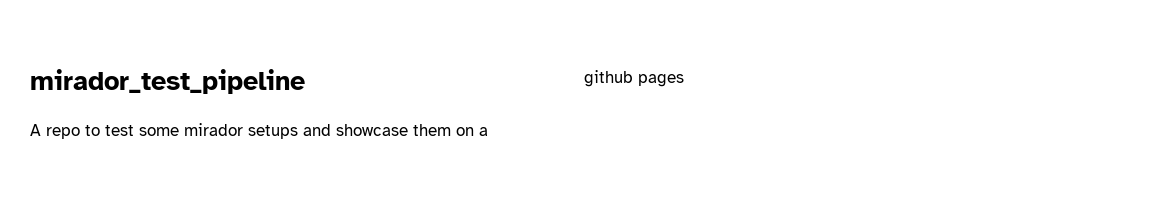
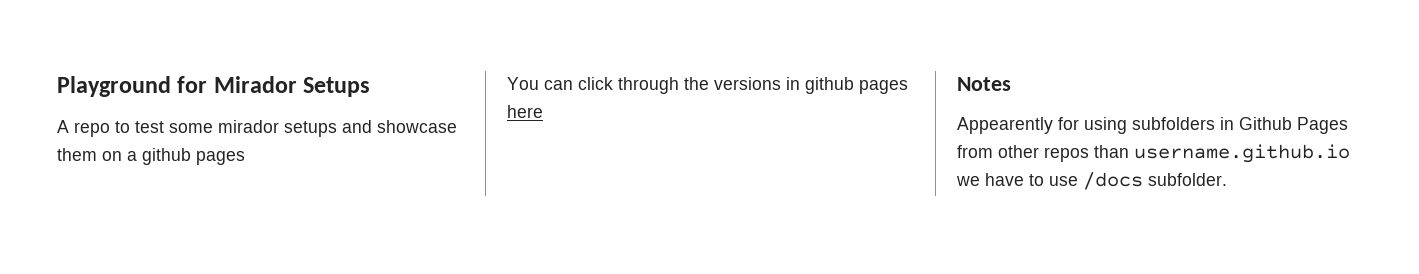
- mirador_test_pipeline
+ Playground for Mirador Setups
+ You can click through the versions in github pages here
+ Notes
+ Appearently for using subfolders in Github Pages from other repos than username.github.io we have to use /docs subfolder.

